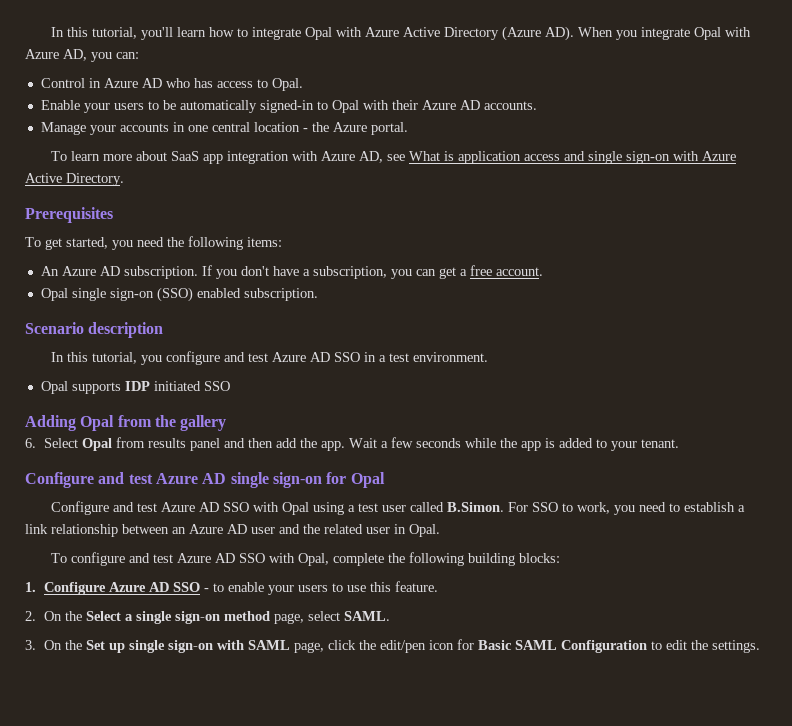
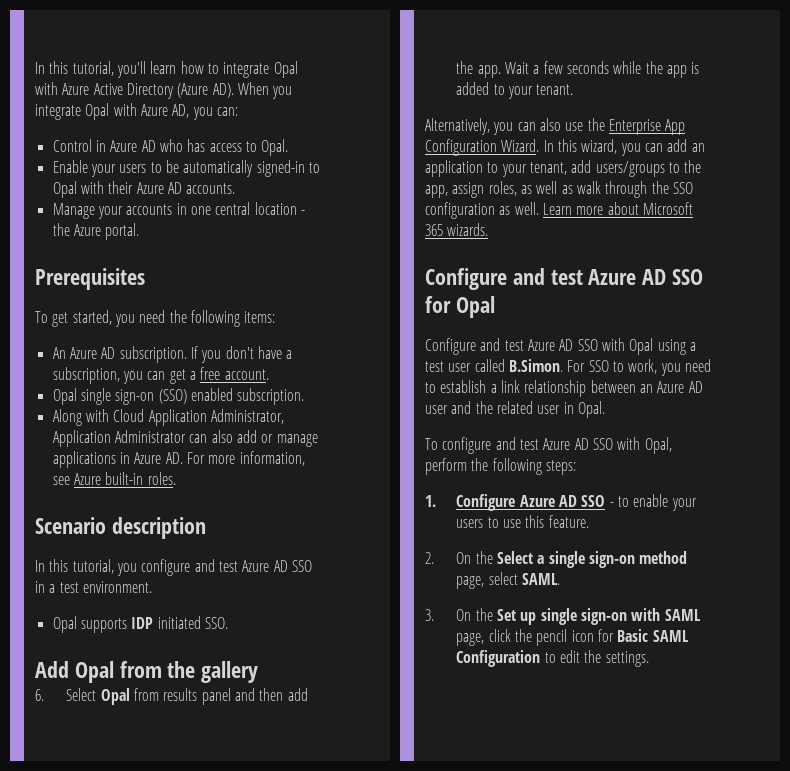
- To learn more about SaaS app integration with Azure AD, see What is application access and single sign-on with Azure Active Directory.
+ Along with Cloud Application Administrator, Application Administrator can also add or manage applications in Azure AD. For more information, see Azure built-in roles.
- Opal supports IDP initiated SSO
- Adding Opal from the gallery
+ Opal supports IDP initiated SSO.
+ Add Opal from the gallery
- Configure and test Azure AD single sign-on for Opal
+ Alternatively, you can also use the Enterprise App Configuration Wizard. In this wizard, you can add an application to your tenant, add users/groups to the app, assign roles, as well as walk through the SSO configuration as well. Learn more about Microsoft 365 wizards.
+ Configure and test Azure AD SSO for Opal
- To configure and test Azure AD SSO with Opal, complete the following building blocks:
+ To configure and test Azure AD SSO with Opal, perform the following steps:
- 3. On the Set up single sign-on with SAML page, click the edit/pen icon for Basic SAML Configuration to edit the settings.
+ 3. On the Set up single sign-on with SAML page, click the pencil icon for Basic SAML Configuration to edit the settings.

